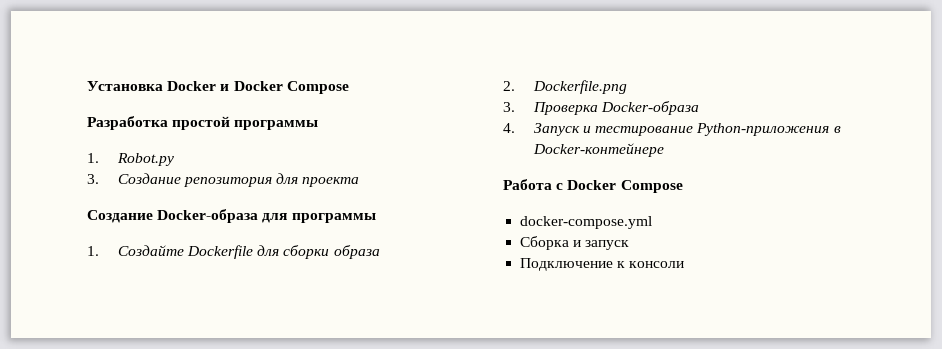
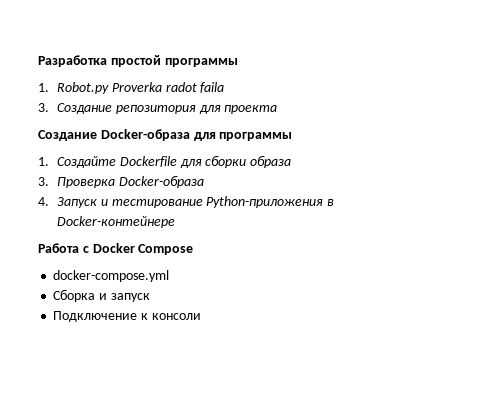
- Установка Docker и Docker Compose
- 1. Robot.py
+ 1. Robot.py Proverka radot faila
- 2. Dockerfile.png

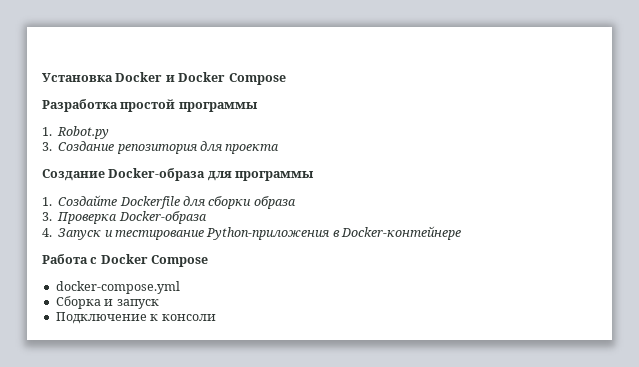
+ Установка Docker и Docker Compose
- 1. Robot.py Proverka radot faila
+ 1. Robot.py

